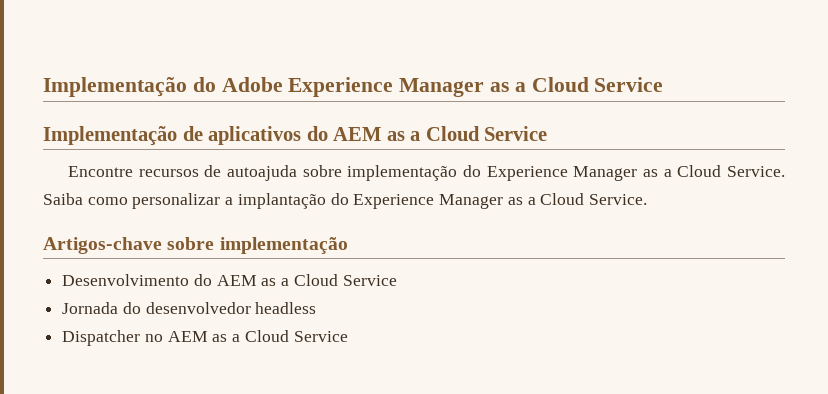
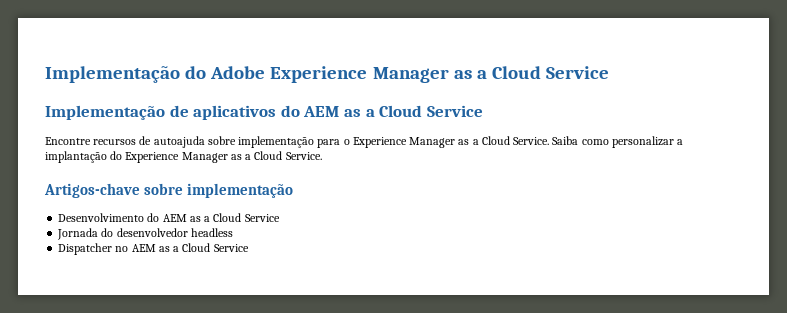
- Encontre recursos de autoajuda sobre implementação do Experience Manager as a Cloud Service.
+ Encontre recursos de autoajuda sobre implementação para o Experience Manager as a Cloud Service.

